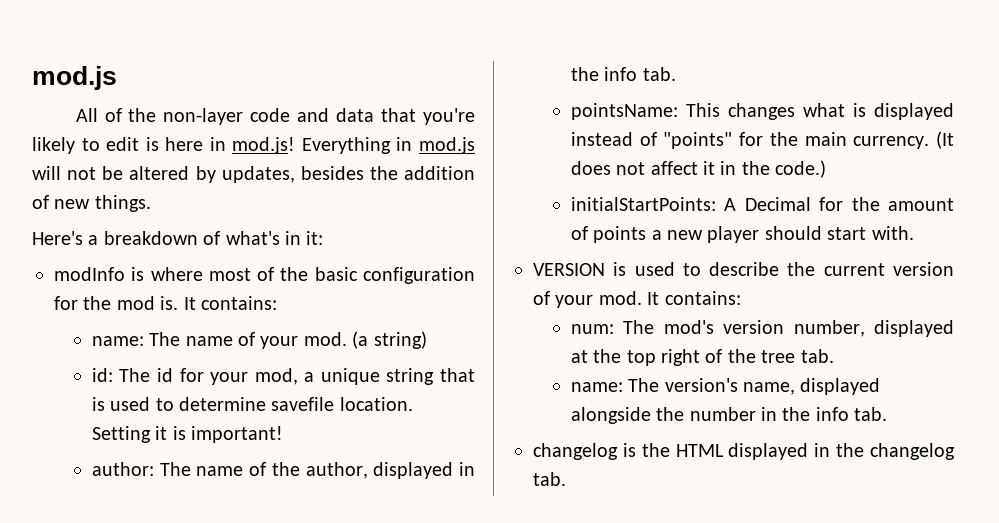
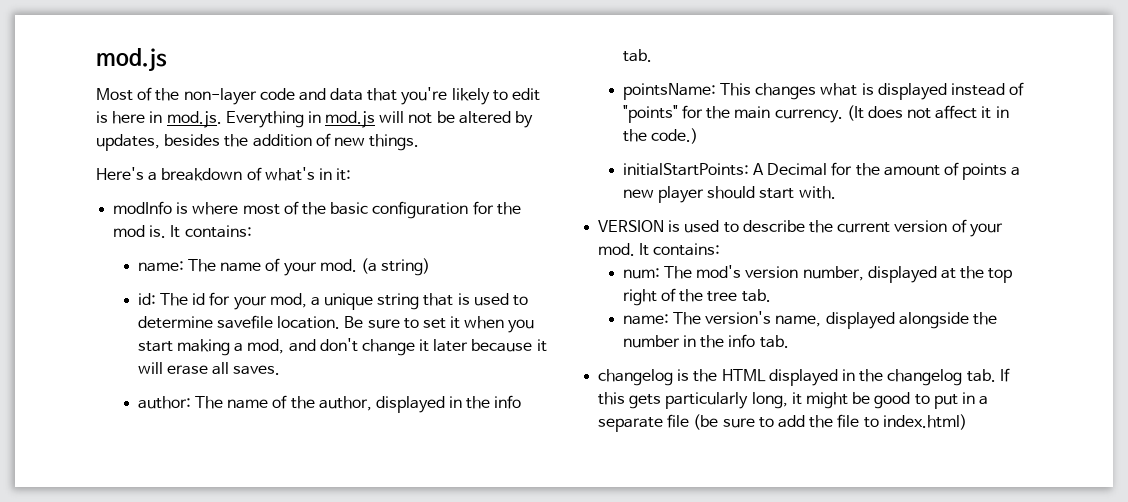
- All of the non-layer code and data that you're likely to edit is here in mod.js! Everything in mod.js will not be altered by updates, besides the addition of new things.
+ Most of the non-layer code and data that you're likely to edit is here in mod.js. Everything in mod.js will not be altered by updates, besides the addition of new things.
- Setting it is important!
+ Be sure to set it when you start making a mod, and don't change it later because it will erase all saves.
- changelog is the HTML displayed in the changelog tab.
+ changelog is the HTML displayed in the changelog tab. If this gets particularly long, it might be good to put in a separate file (be sure to add the file to index.html)

